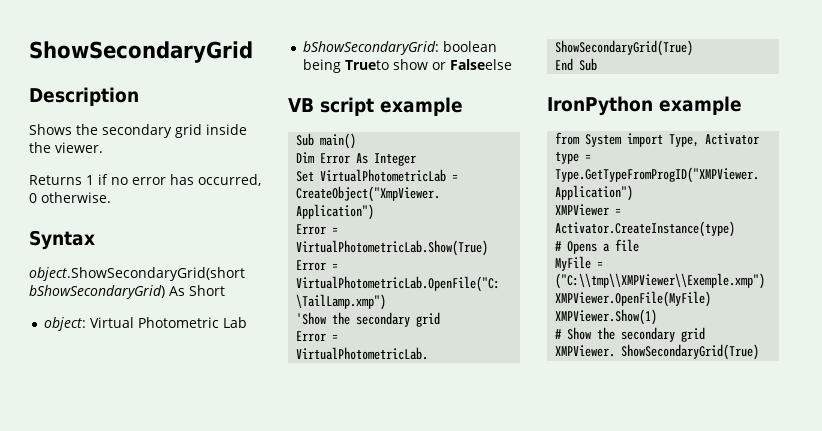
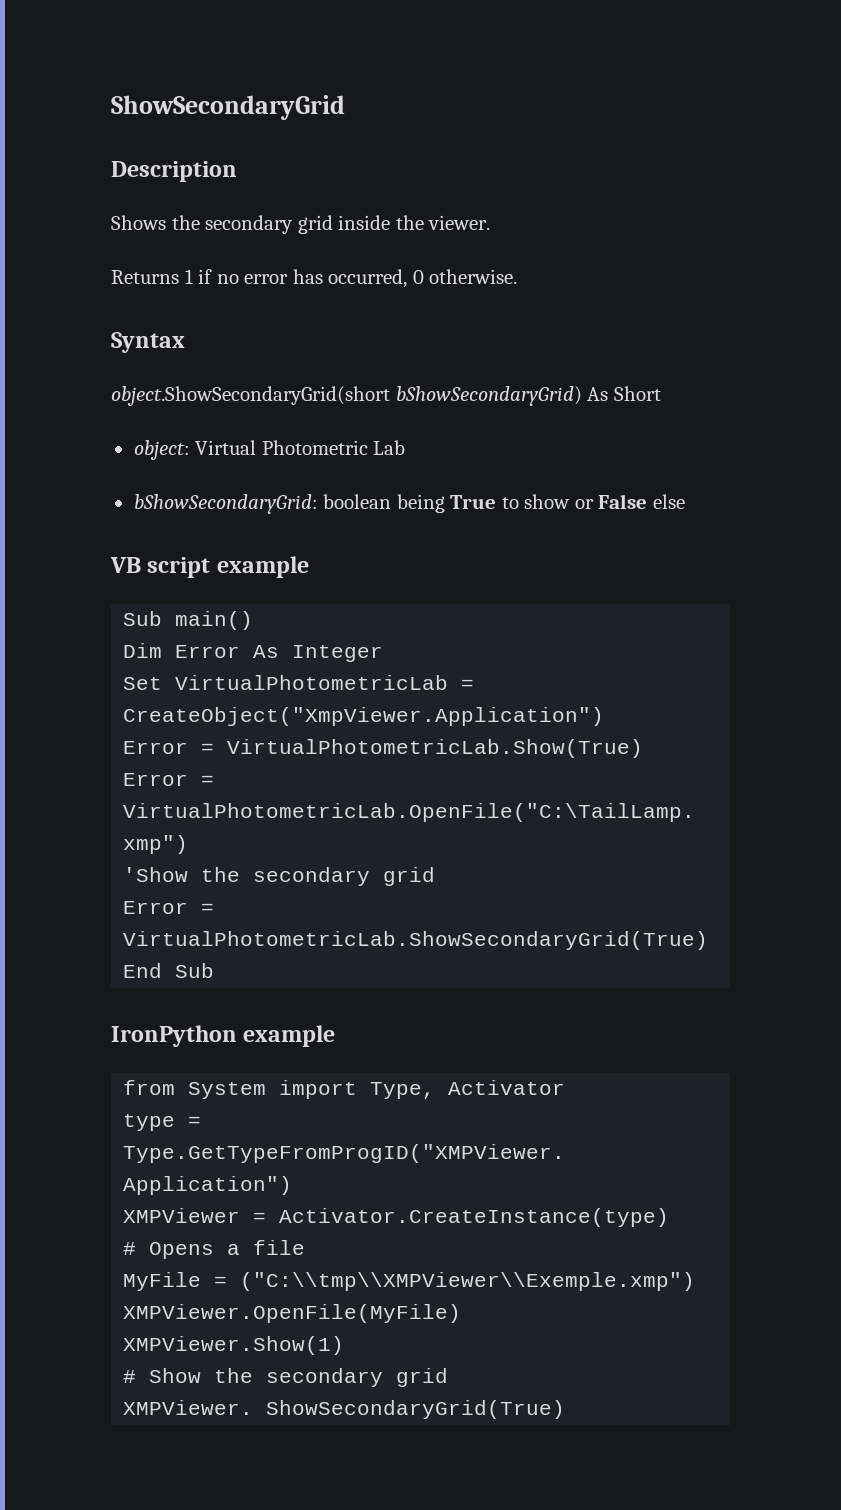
- bShowSecondaryGrid: boolean being Trueto show or Falseelse
+ bShowSecondaryGrid: boolean being True to show or False else

